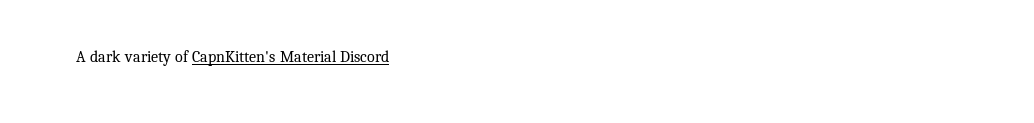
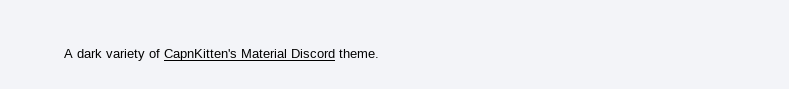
- A dark variety of CapnKitten's Material Discord
+ A dark variety of CapnKitten's Material Discord theme.

